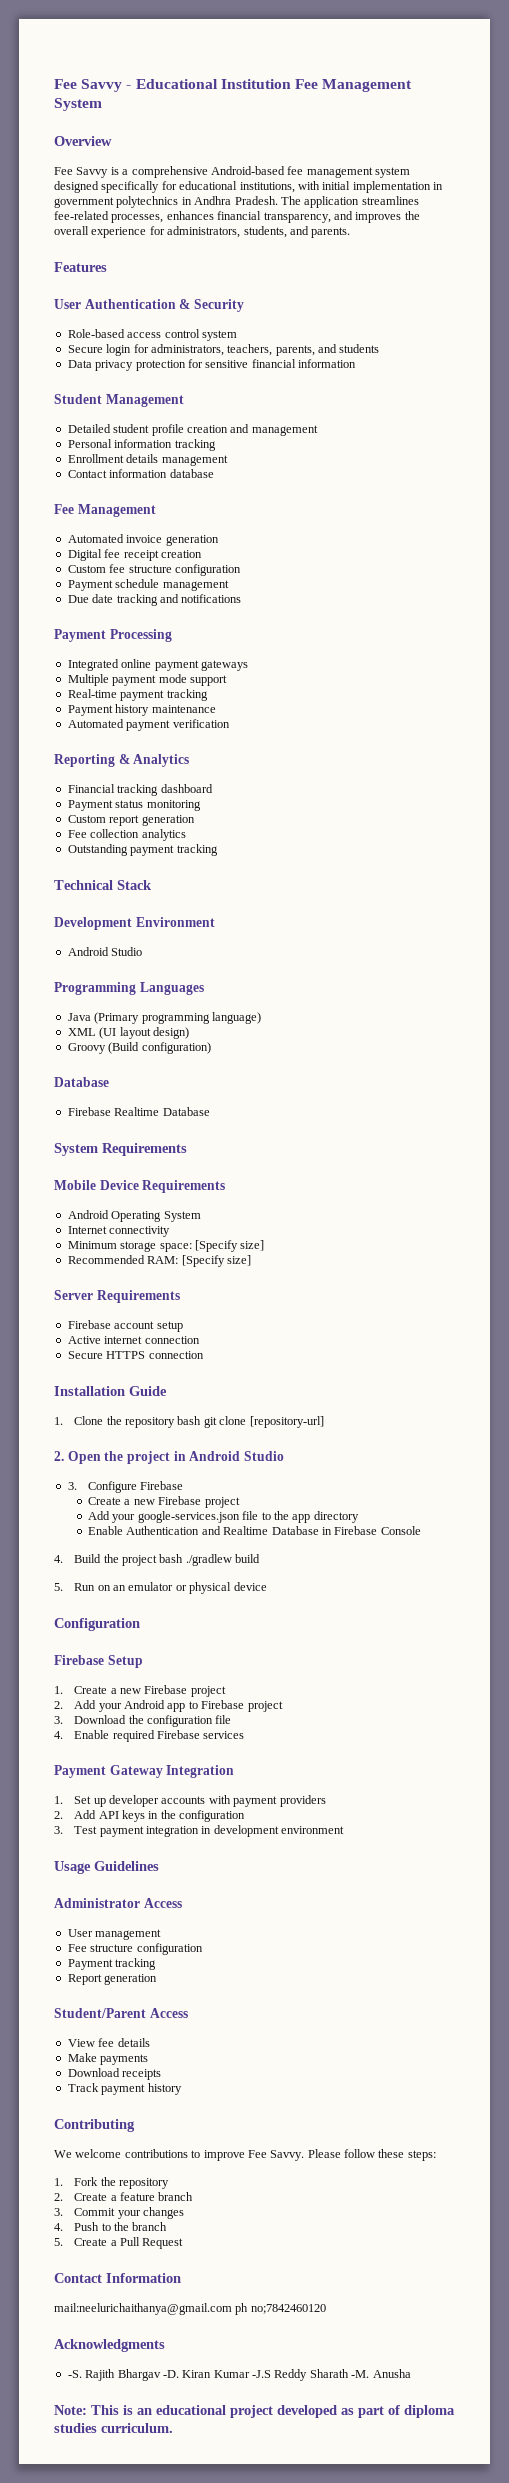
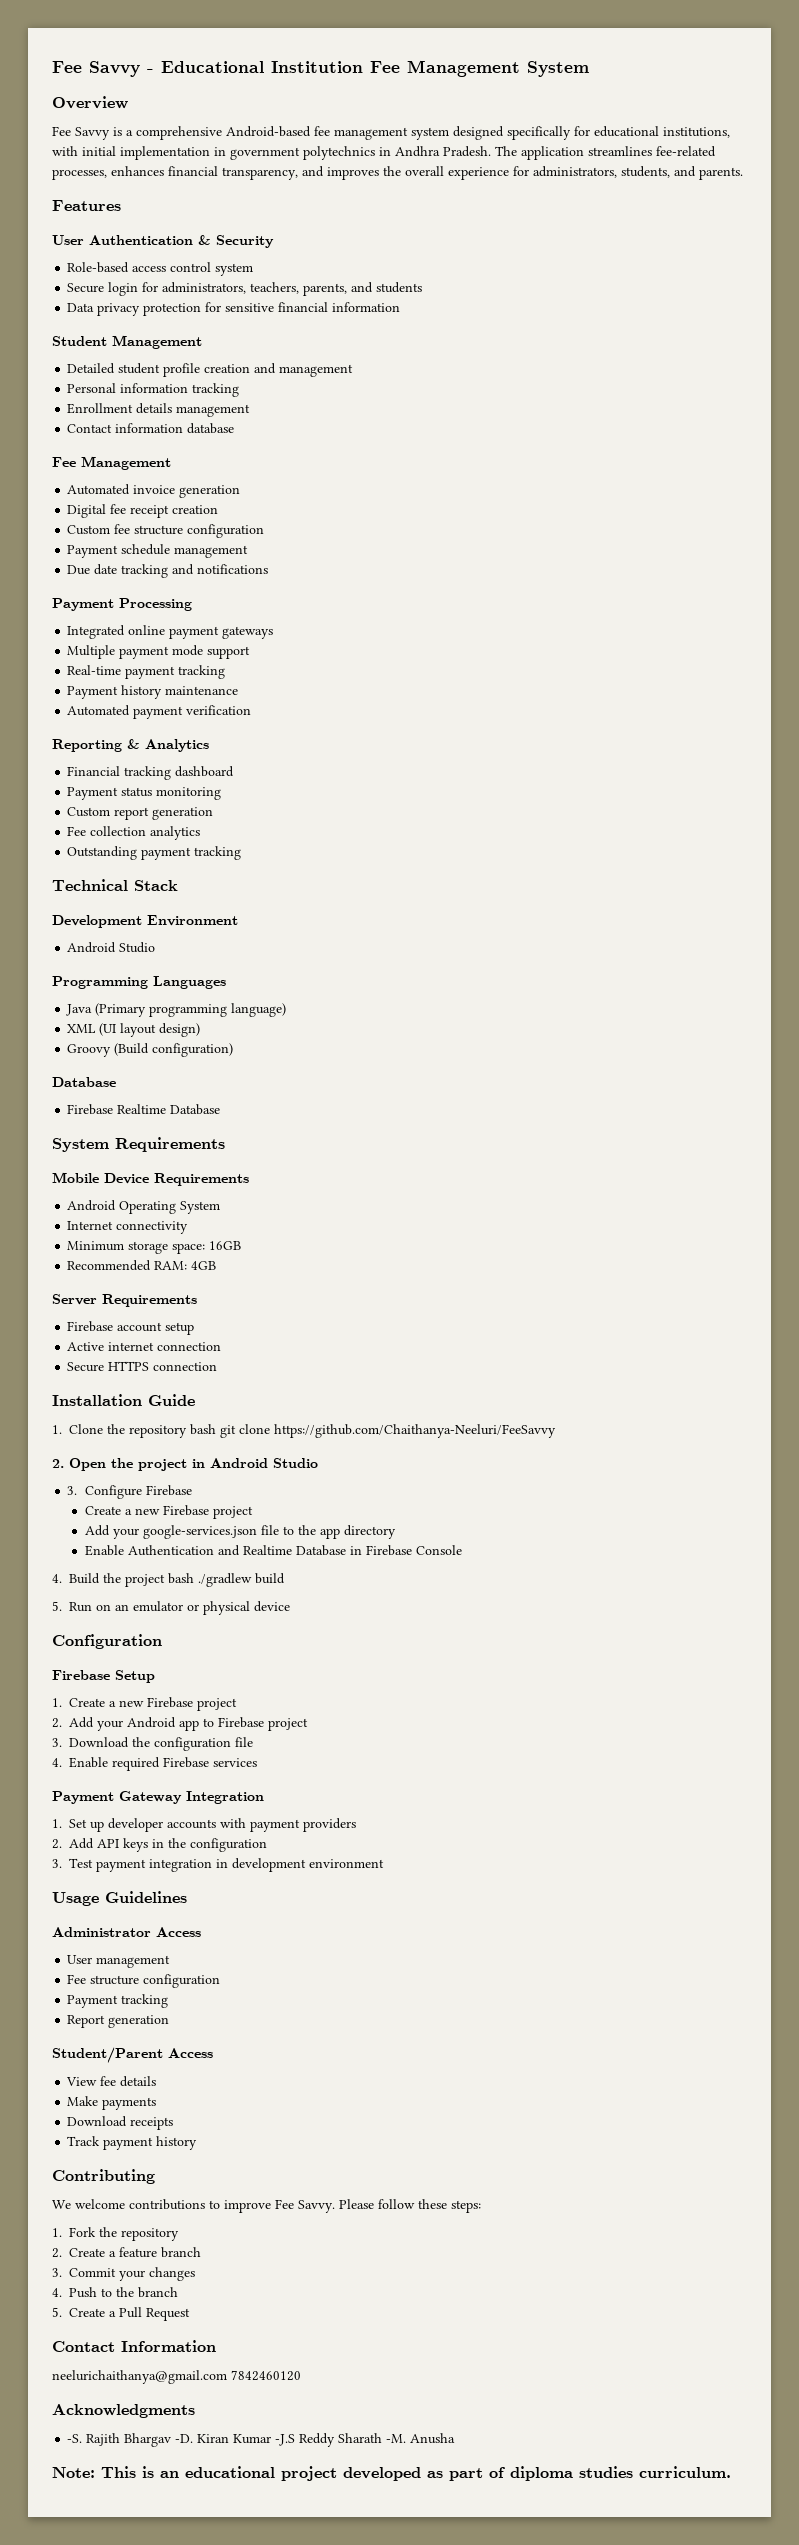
- Minimum storage space: [Specify size]
+ Minimum storage space: 16GB
- Recommended RAM: [Specify size]
+ Recommended RAM: 4GB
- 1. Clone the repository bash git clone [repository-url]
+ 1. Clone the repository bash git clone https://github.com/Chaithanya-Neeluri/FeeSavvy
- mail:neelurichaithanya@gmail.com ph no;7842460120
+ neelurichaithanya@gmail.com 7842460120

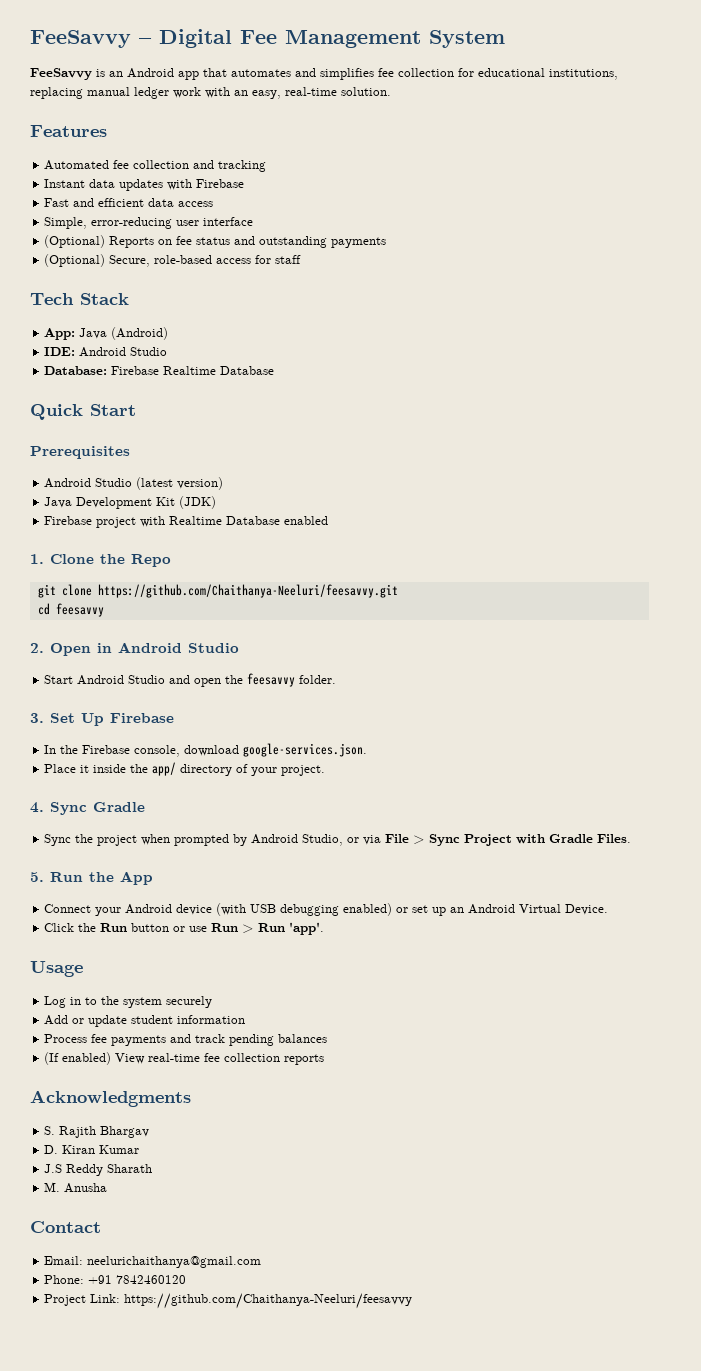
- Fee Savvy - Educational Institution Fee Management System
- Overview
- Fee Savvy is a comprehensive Android-based fee management system designed specifically for educational institutions, with initial implementation in government polytechnics in Andhra Pradesh. The application streamlines fee-related processes, enhances financial transparency, and improves the overall experience for administrators, students, and parents.
+ FeeSavvy – Digital Fee Management System
+ FeeSavvy is an Android app that automates and simplifies fee collection for educational institutions, replacing manual ledger work with an easy, real-time solution.
  Features
- User Authentication & Security
- Role-based access control system
- Secure login for administrators, teachers, parents, and students
- Data privacy protection for sensitive financial information
- Student Management
- Detailed student profile creation and management
- Personal information tracking
- Enrollment details management
- Contact information database
- Fee Management
- Automated invoice generation
- Digital fee receipt creation
- Custom fee structure configuration
- Payment schedule management
- Due date tracking and notifications
- Payment Processing
- Integrated online payment gateways
- Multiple payment mode support
- Real-time payment tracking
- Payment history maintenance
- Automated payment verification
- Reporting & Analytics
- Financial tracking dashboard
- Payment status monitoring
- Custom report generation
- Fee collection analytics
- Outstanding payment tracking
- Technical Stack
- Development Environment
- Android Studio
- Programming Languages
- Java (Primary programming language)
- XML (UI layout design)
- Groovy (Build configuration)
- Database
- Firebase Realtime Database
- System Requirements
- Mobile Device Requirements
- Android Operating System
- Internet connectivity
- Minimum storage space: 16GB
- Recommended RAM: 4GB
- Server Requirements
- Firebase account setup
- Active internet connection
- Secure HTTPS connection
- Installation Guide
- 1. Clone the repository bash git clone https://github.com/Chaithanya-Neeluri/FeeSavvy
+ Automated fee collection and tracking
+ Instant data updates with Firebase
+ Fast and efficient data access
+ Simple, error-reducing user interface
+ (Optional) Reports on fee status and outstanding payments
+ (Optional) Secure, role-based access for staff
+ Tech Stack
+ App: Java (Android)
+ IDE: Android Studio
+ Database: Firebase Realtime Database
+ Quick Start
+ Prerequisites
+ Android Studio (latest version)
+ Java Development Kit (JDK)
+ Firebase project with Realtime Database enabled
+ 1. Clone the Repo
+ git clone https://github.com/Chaithanya-Neeluri/feesavvy.git
+ cd feesavvy
- 2. Open the project in Android Studio
+ 2. Open in Android Studio
- 3. Configure Firebase
- Create a new Firebase project
- Add your google-services.json file to the app directory
- Enable Authentication and Realtime Database in Firebase Console
- 4. Build the project bash ./gradlew build
- 5. Run on an emulator or physical device
- Configuration
- Firebase Setup
- 1. Create a new Firebase project
- 2. Add your Android app to Firebase project
- 3. Download the configuration file
- 4. Enable required Firebase services
- Payment Gateway Integration
- 1. Set up developer accounts with payment providers
- 2. Add API keys in the configuration
- 3. Test payment integration in development environment
- Usage Guidelines
- Administrator Access
- User management
- Fee structure configuration
- Payment tracking
- Report generation
- Student/Parent Access
- View fee details
- Make payments
- Download receipts
- Track payment history
- Contributing
- We welcome contributions to improve Fee Savvy. Please follow these steps:
- 1. Fork the repository
- 2. Create a feature branch
- 3. Commit your changes
- 4. Push to the branch
- 5. Create a Pull Request
- Contact Information
- neelurichaithanya@gmail.com 7842460120
+ Start Android Studio and open the feesavvy folder.
+ 3. Set Up Firebase
+ In the Firebase console, download google-services.json.
+ Place it inside the app/ directory of your project.
+ 4. Sync Gradle
+ Sync the project when prompted by Android Studio, or via File > Sync Project with Gradle Files.
+ 5. Run the App
+ Connect your Android device (with USB debugging enabled) or set up an Android Virtual Device.
+ Click the Run button or use Run > Run 'app'.
+ Usage
+ Log in to the system securely
+ Add or update student information
+ Process fee payments and track pending balances
+ (If enabled) View real-time fee collection reports
- -S. Rajith Bhargav -D. Kiran Kumar -J.S Reddy Sharath -M. Anusha
+ S. Rajith Bhargav
+ D. Kiran Kumar
+ J.S Reddy Sharath
+ M. Anusha
- Note: This is an educational project developed as part of diploma studies curriculum.
+ Contact
+ Email: neelurichaithanya@gmail.com
+ Phone: +91 7842460120
+ Project Link: https://github.com/Chaithanya-Neeluri/feesavvy

